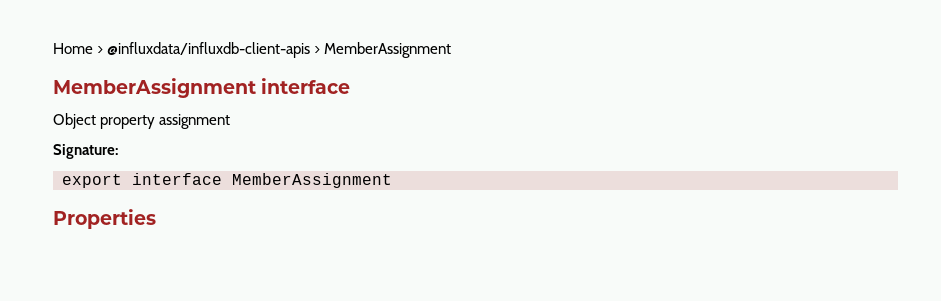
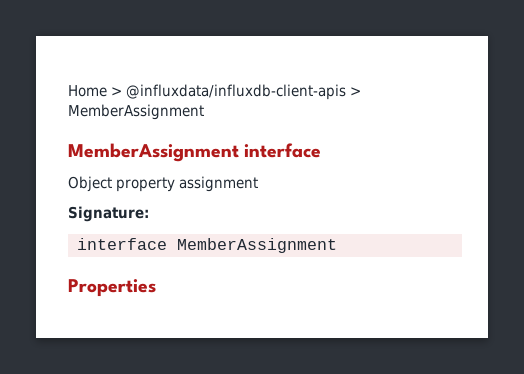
- export interface MemberAssignment
+ interface MemberAssignment

